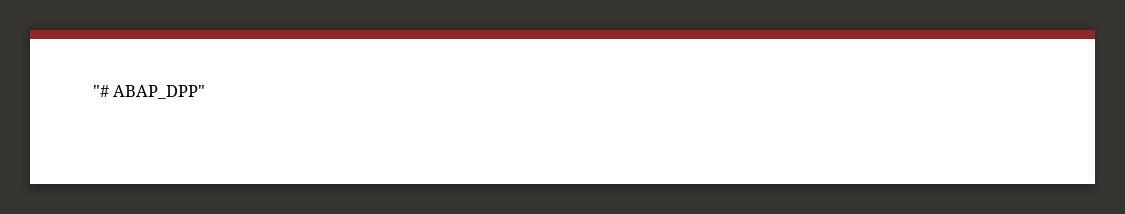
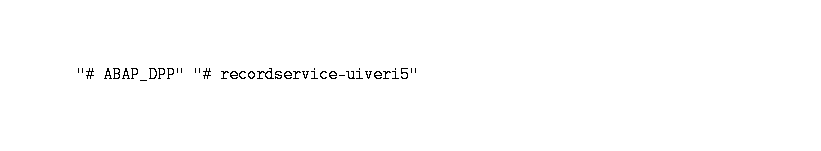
- "# ABAP_DPP"
+ "# ABAP_DPP" "# recordservice-uiveri5"

